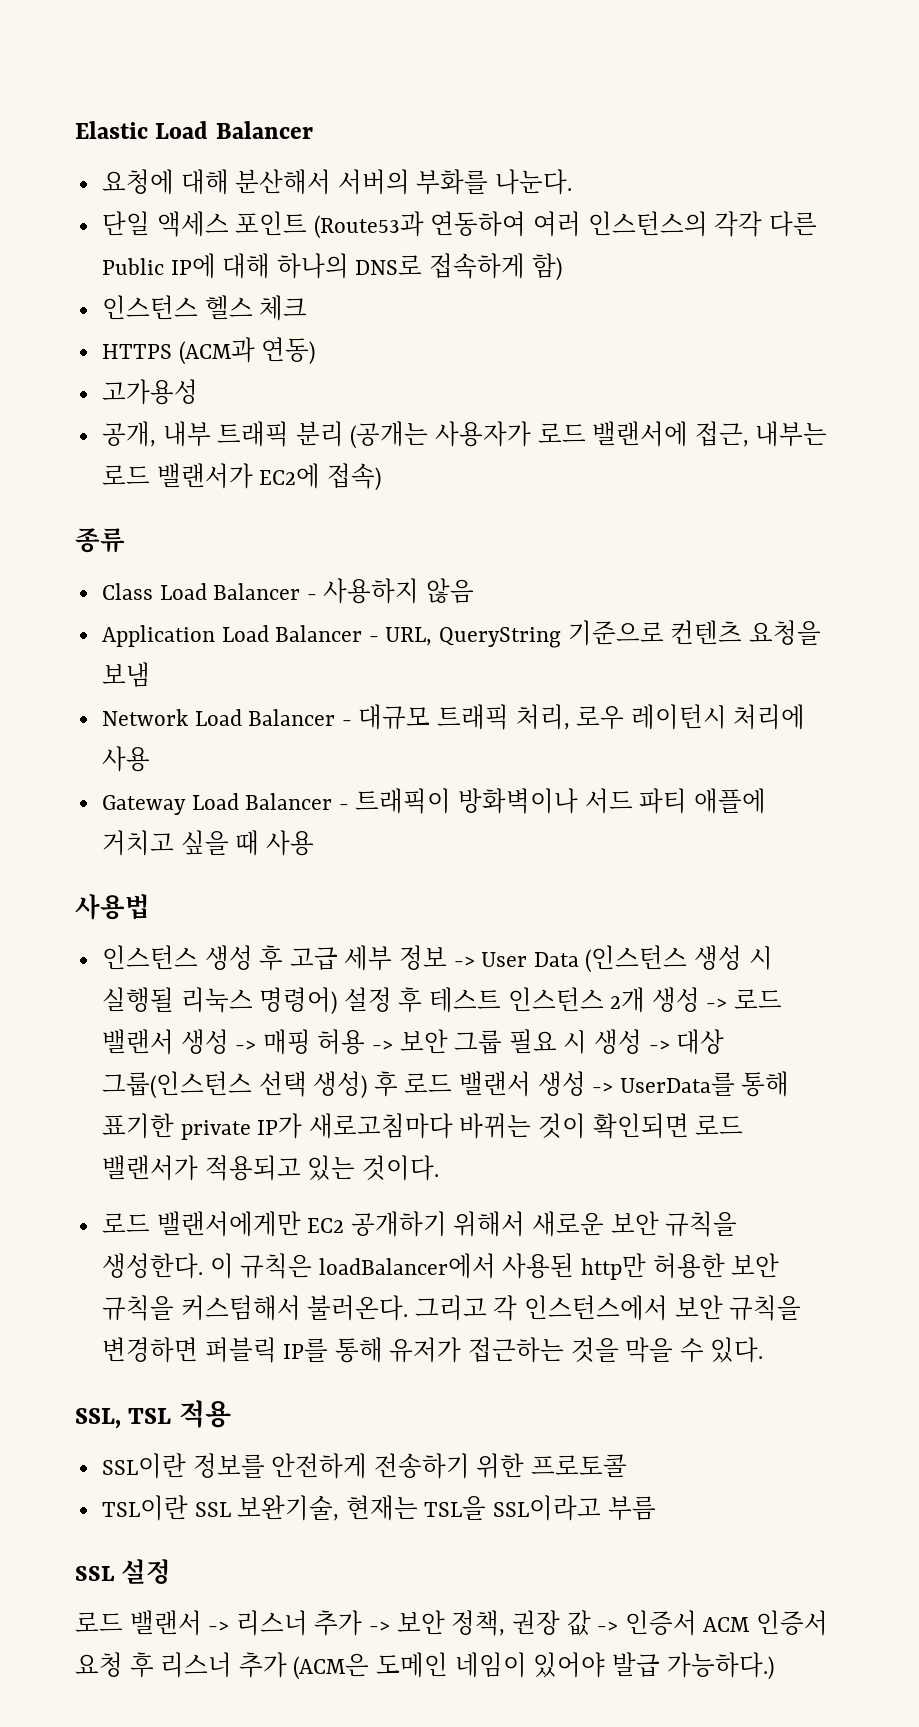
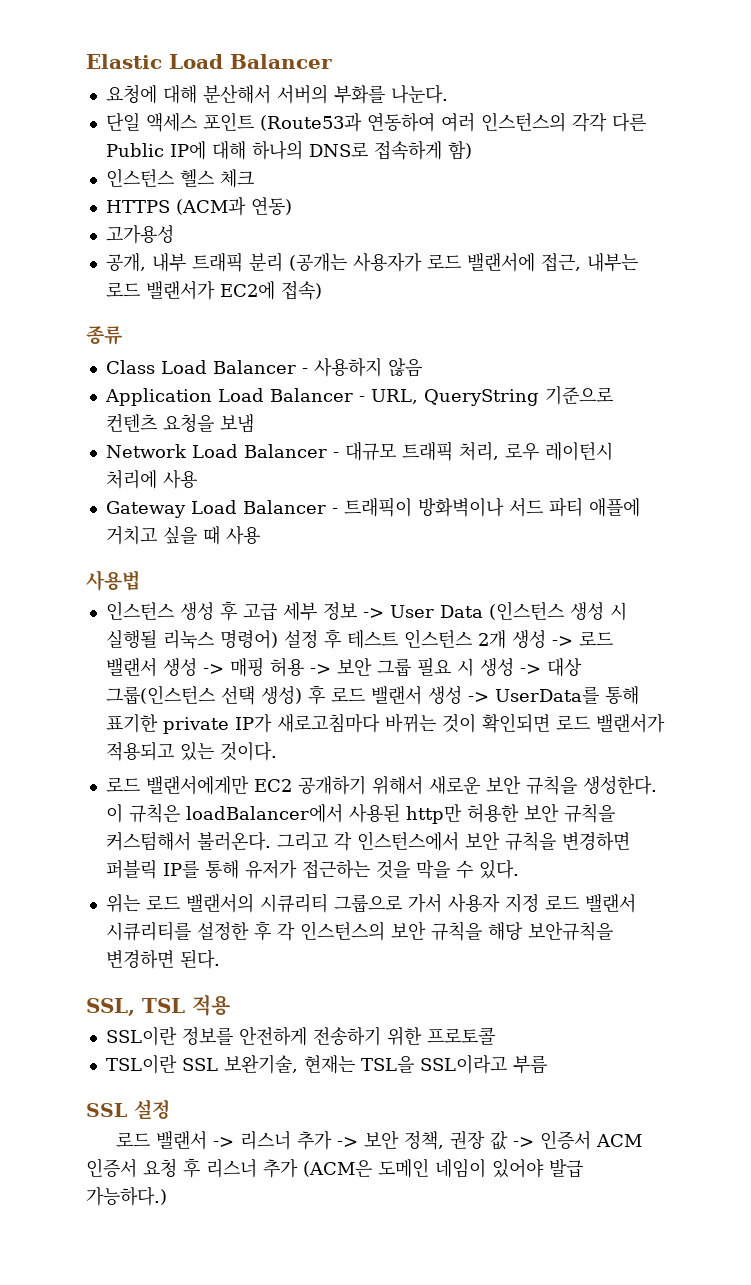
+ 위는 로드 밸랜서의 시큐리티 그룹으로 가서 사용자 지정 로드 밸랜서 시큐리티를 설정한 후 각 인스턴스의 보안 규칙을 해당 보안규칙을 변경하면 된다.

